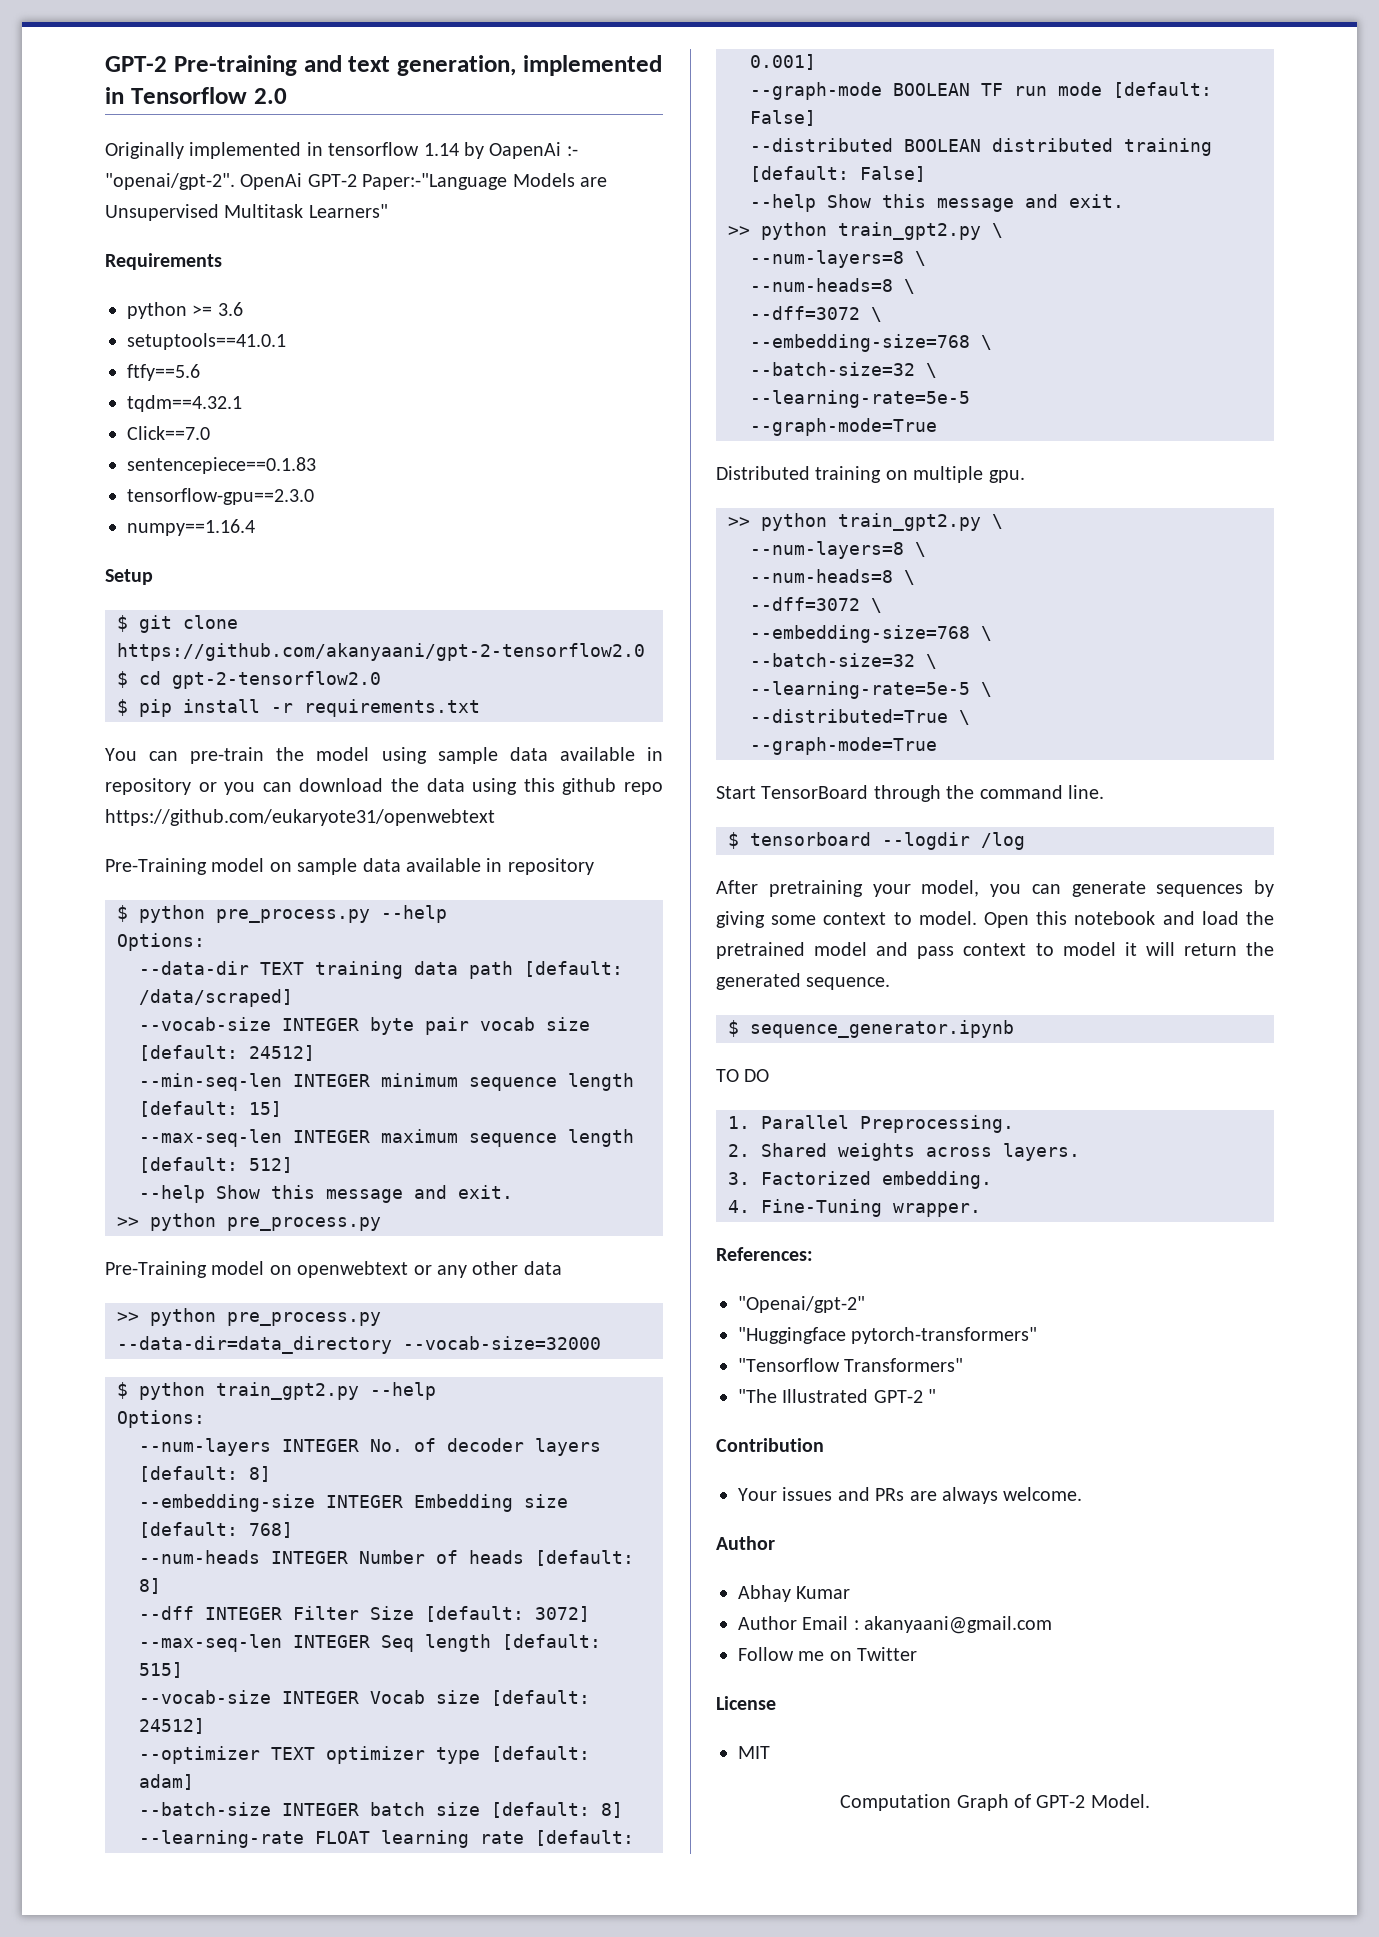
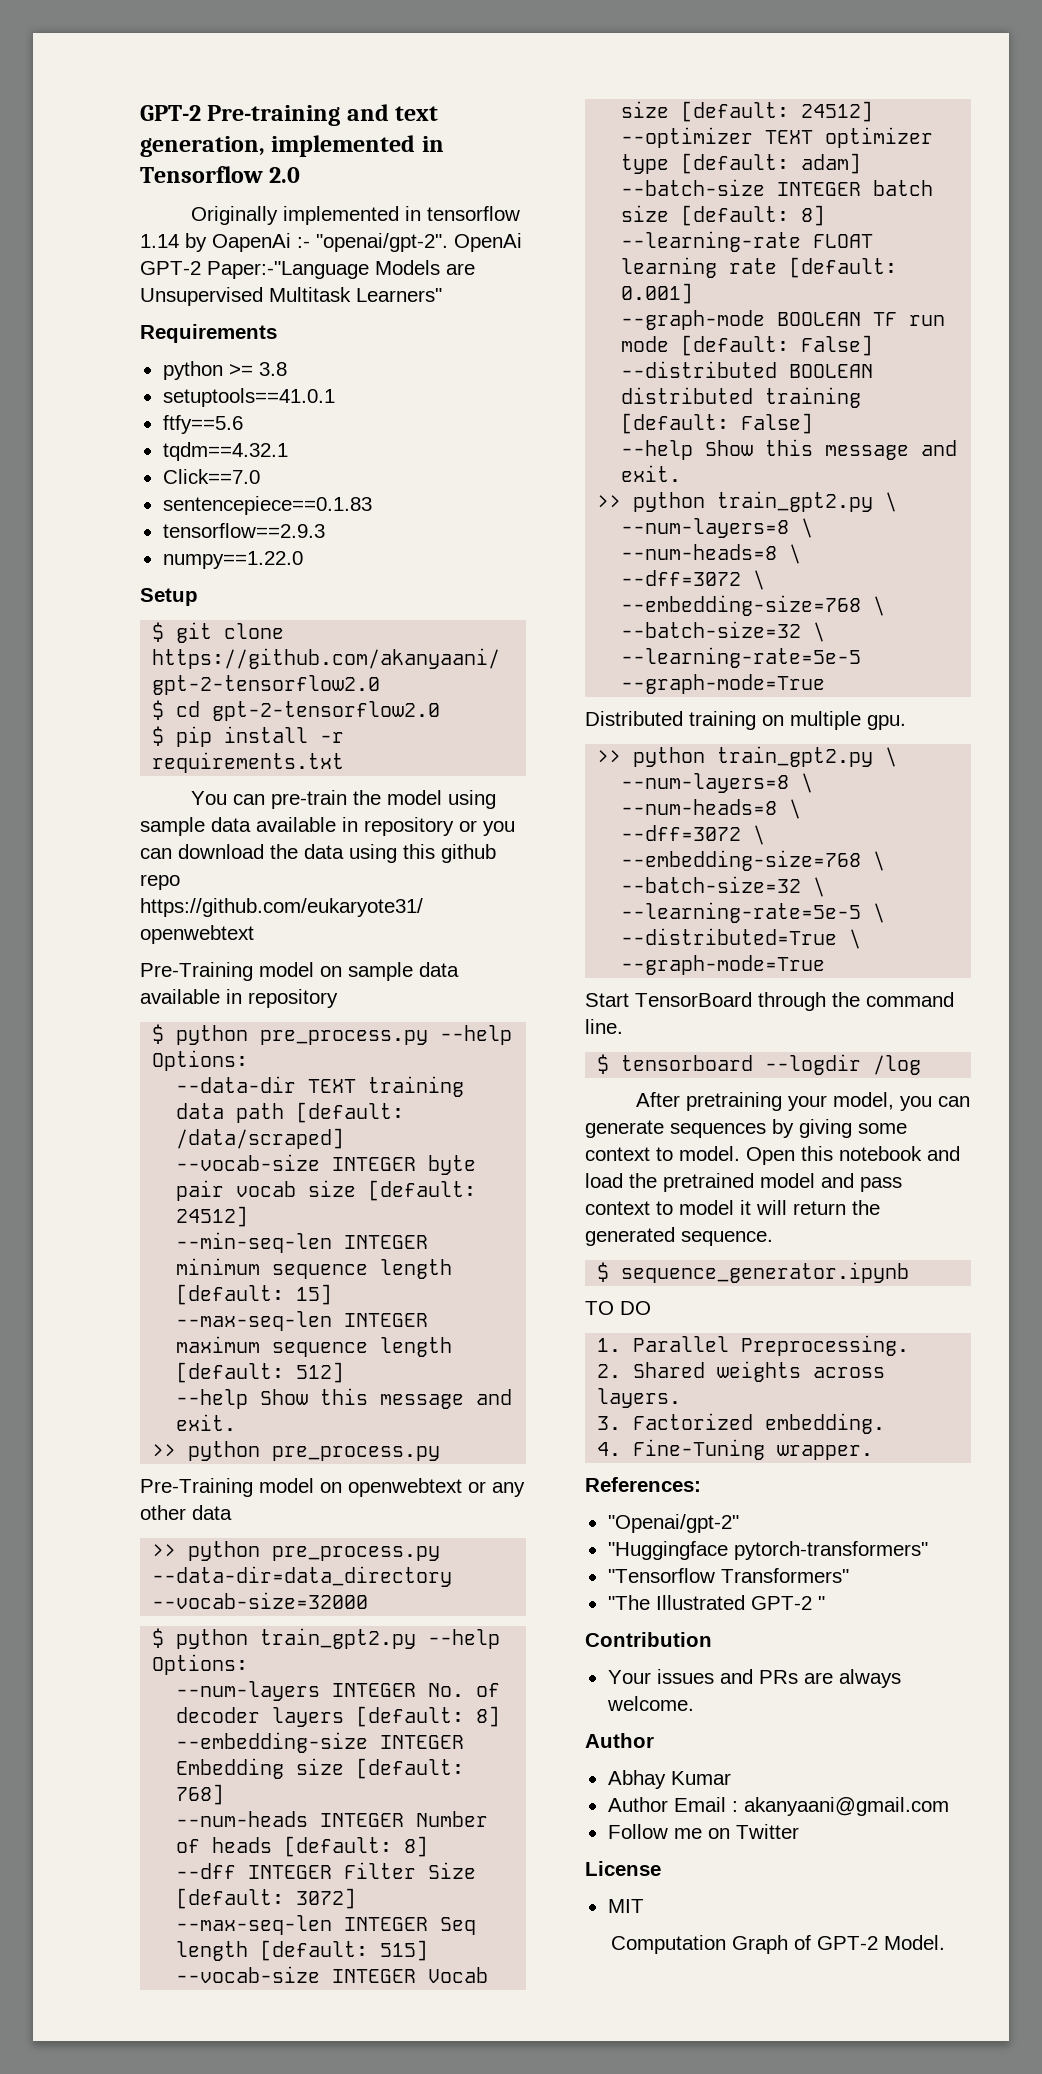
- python >= 3.6
+ python >= 3.8
- tensorflow-gpu==2.3.0
- numpy==1.16.4
+ tensorflow==2.9.3
+ numpy==1.22.0

